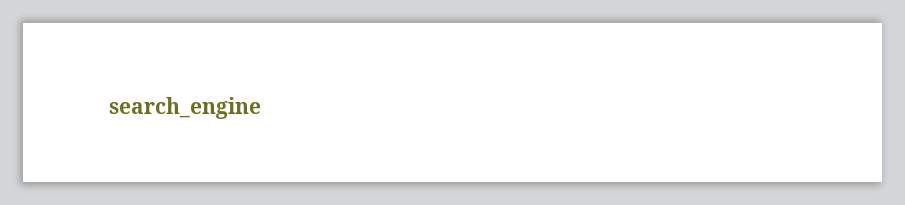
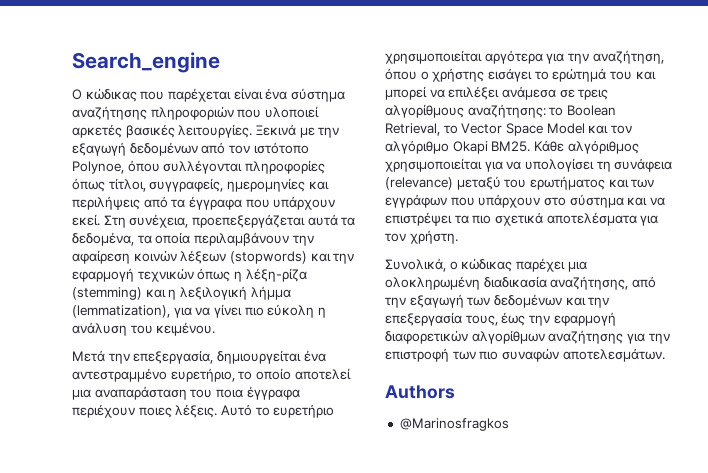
- search_engine
+ Search_engine
+ Ο κώδικας που παρέχεται είναι ένα σύστημα αναζήτησης πληροφοριών που υλοποιεί αρκετές βασικές λειτουργίες. Ξεκινά με την εξαγωγή δεδομένων από τον ιστότοπο Polynoe, όπου συλλέγονται πληροφορίες όπως τίτλοι, συγγραφείς, ημερομηνίες και περιλήψεις από τα έγγραφα που υπάρχουν εκεί. Στη συνέχεια, προεπεξεργάζεται αυτά τα δεδομένα, τα οποία περιλαμβάνουν την αφαίρεση κοινών λέξεων (stopwords) και την εφαρμογή τεχνικών όπως η λέξη-ρίζα (stemming) και η λεξιλογική λήμμα (lemmatization), για να γίνει πιο εύκολη η ανάλυση του κειμένου.
+ Μετά την επεξεργασία, δημιουργείται ένα αντεστραμμένο ευρετήριο, το οποίο αποτελεί μια αναπαράσταση του ποια έγγραφα περιέχουν ποιες λέξεις. Αυτό το ευρετήριο χρησιμοποιείται αργότερα για την αναζήτηση, όπου ο χρήστης εισάγει το ερώτημά του και μπορεί να επιλέξει ανάμεσα σε τρεις αλγορίθμους αναζήτησης: το Boolean Retrieval, το Vector Space Model και τον αλγόριθμο Okapi BM25. Κάθε αλγόριθμος χρησιμοποιείται για να υπολογίσει τη συνάφεια (relevance) μεταξύ του ερωτήματος και των εγγράφων που υπάρχουν στο σύστημα και να επιστρέψει τα πιο σχετικά αποτελέσματα για τον χρήστη.
+ Συνολικά, ο κώδικας παρέχει μια ολοκληρωμένη διαδικασία αναζήτησης, από την εξαγωγή των δεδομένων και την επεξεργασία τους, έως την εφαρμογή διαφορετικών αλγορίθμων αναζήτησης για την επιστροφή των πιο συναφών αποτελεσμάτων.
+ Authors
+ @Marinosfragkos

